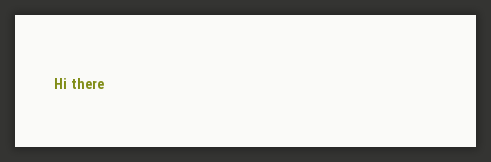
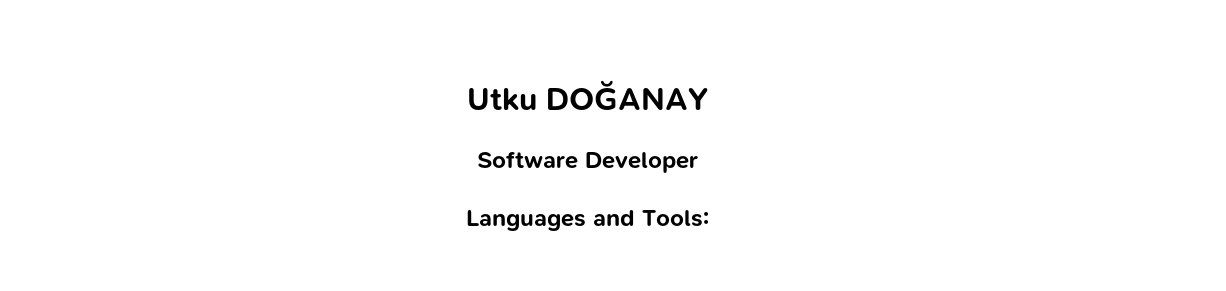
- Hi there
+ Utku DOĞANAY
+ Software Developer
+ Languages and Tools:

